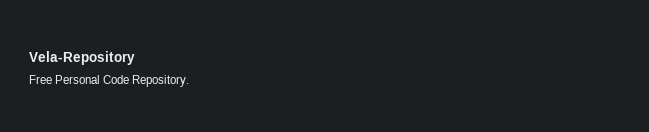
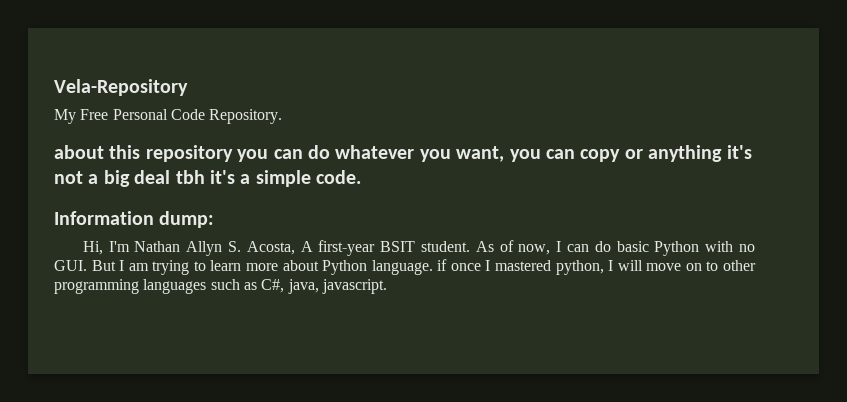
- Free Personal Code Repository.
+ My Free Personal Code Repository.
+ about this repository you can do whatever you want, you can copy or anything it's not a big deal tbh it's a simple code.
+ Information dump:
+ Hi, I'm Nathan Allyn S. Acosta, A first-year BSIT student. As of now, I can do basic Python with no GUI. But I am trying to learn more about Python language. if once I mastered python, I will move on to other programming languages such as C#, java, javascript.

